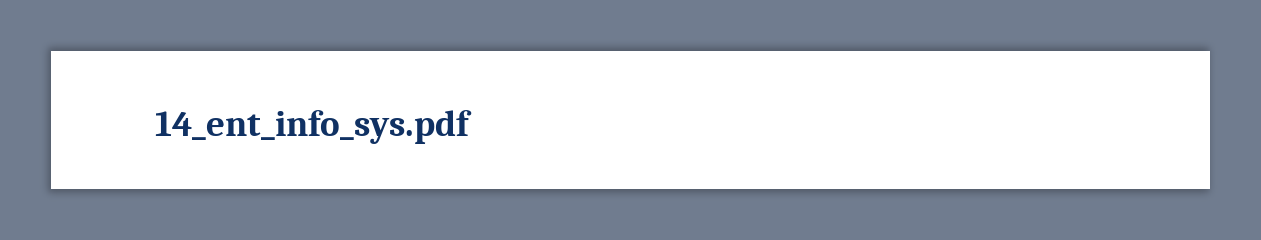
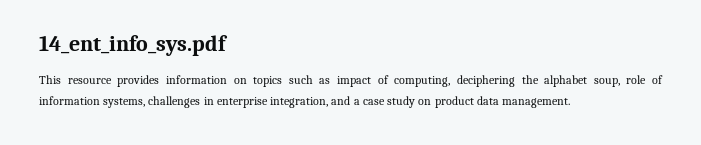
+ This resource provides information on topics such as impact of computing, deciphering the alphabet soup, role of information systems, challenges in enterprise integration, and a case study on product data management.

